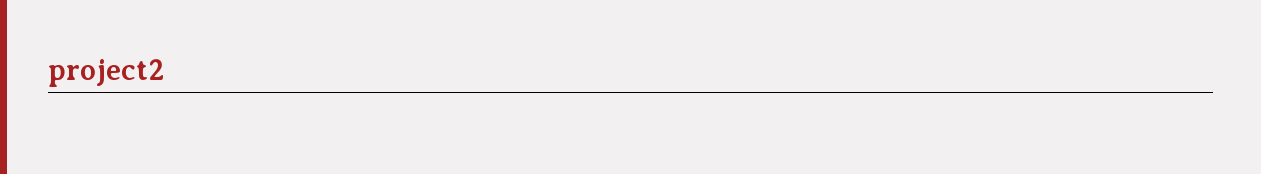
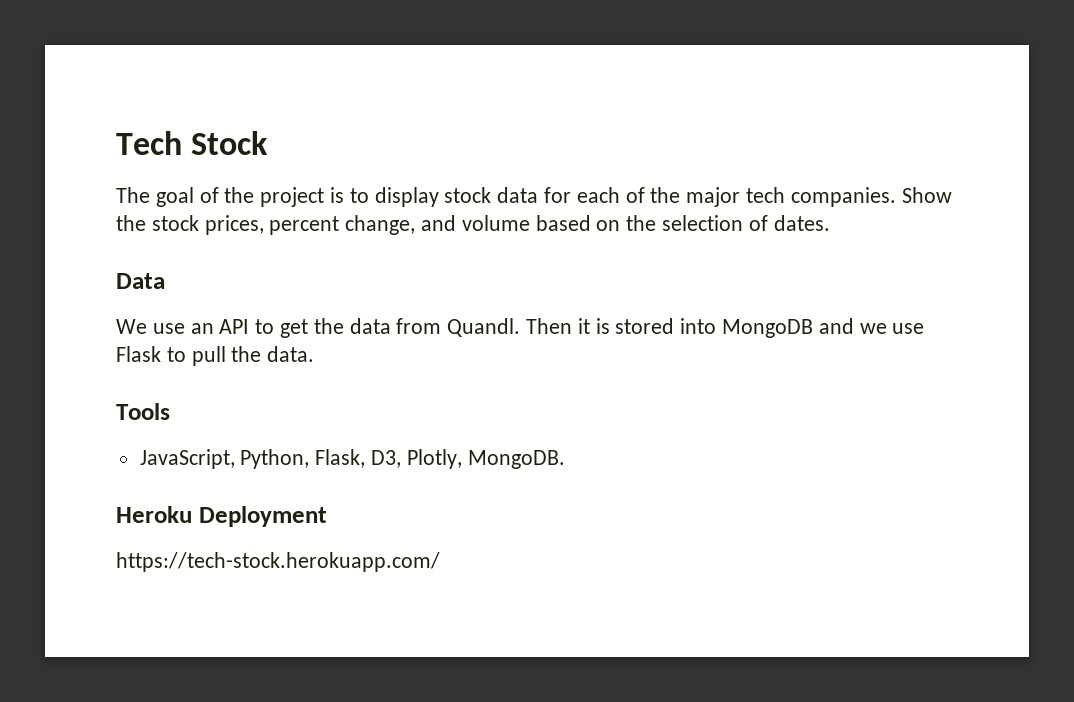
- project2
+ Tech Stock
+ The goal of the project is to display stock data for each of the major tech companies. Show the stock prices, percent change, and volume based on the selection of dates.
+ Data
+ We use an API to get the data from Quandl. Then it is stored into MongoDB and we use Flask to pull the data.
+ Tools
+ JavaScript, Python, Flask, D3, Plotly, MongoDB.
+ Heroku Deployment
+ https://tech-stock.herokuapp.com/

